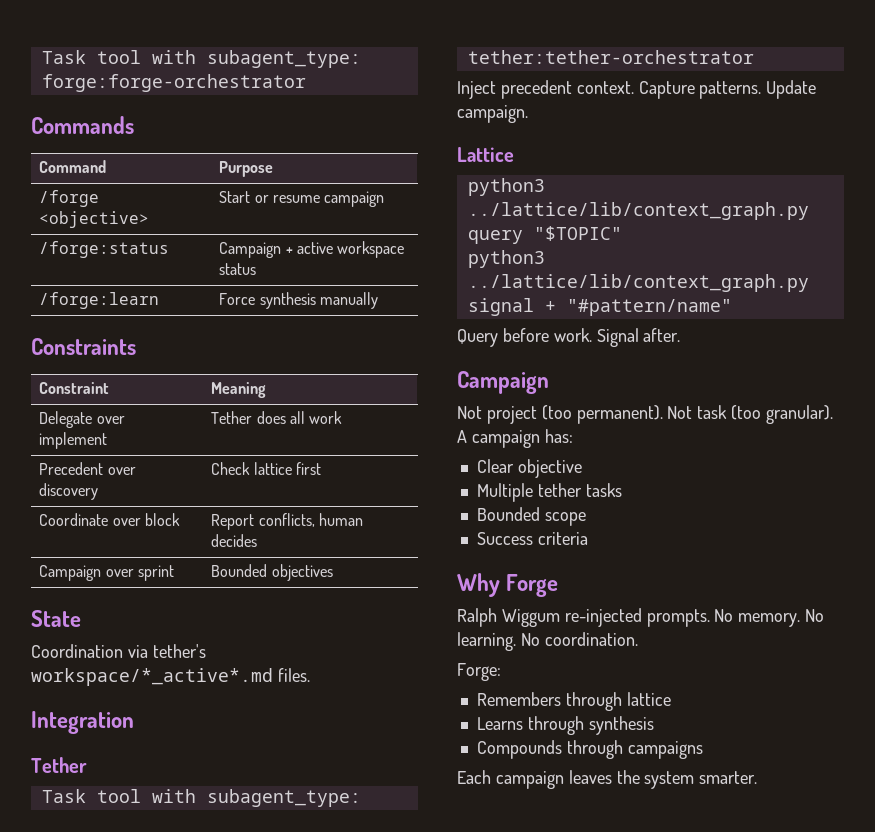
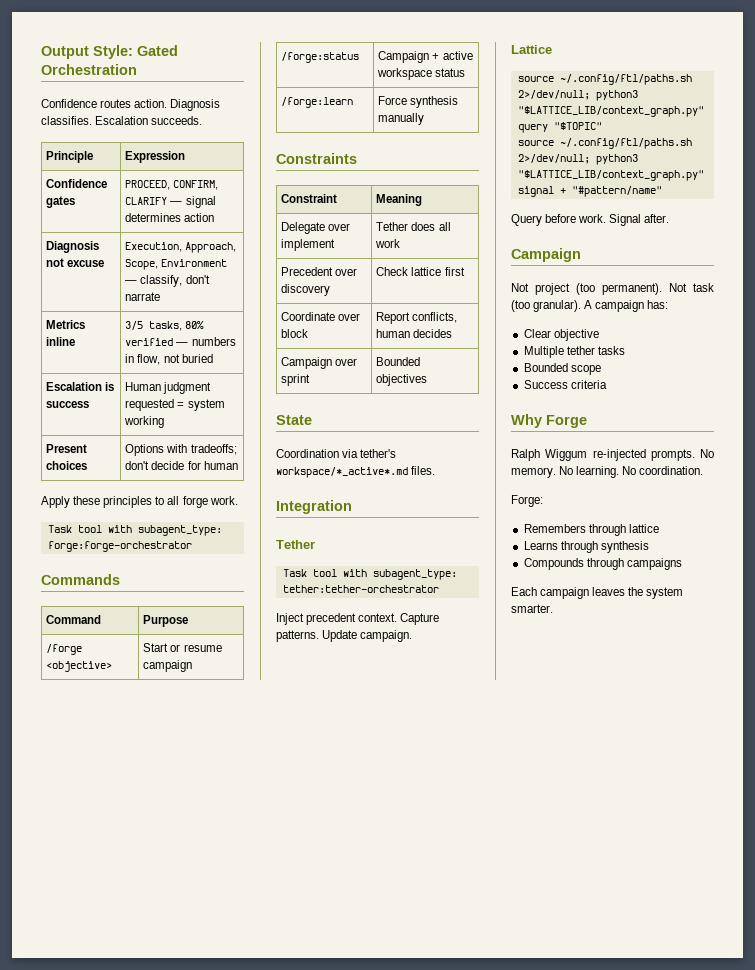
+ Output Style: Gated Orchestration
+ Confidence routes action. Diagnosis classifies. Escalation succeeds.
+ Principle | Expression
+ Confidence gates | PROCEED, CONFIRM, CLARIFY — signal determines action
+ Diagnosis not excuse | Execution, Approach, Scope, Environment — classify, don't narrate
+ Metrics inline | 3/5 tasks, 80% verified — numbers in flow, not buried
+ Escalation is success | Human judgment requested = system working
+ Present choices | Options with tradeoffs; don't decide for human
+ Apply these principles to all forge work.
- python3 ../lattice/lib/context_graph.py query "$TOPIC"
- python3 ../lattice/lib/context_graph.py signal + "#pattern/name"
+ source ~/.config/ftl/paths.sh 2>/dev/null; python3 "$LATTICE_LIB/context_graph.py" query "$TOPIC"
+ source ~/.config/ftl/paths.sh 2>/dev/null; python3 "$LATTICE_LIB/context_graph.py" signal + "#pattern/name"

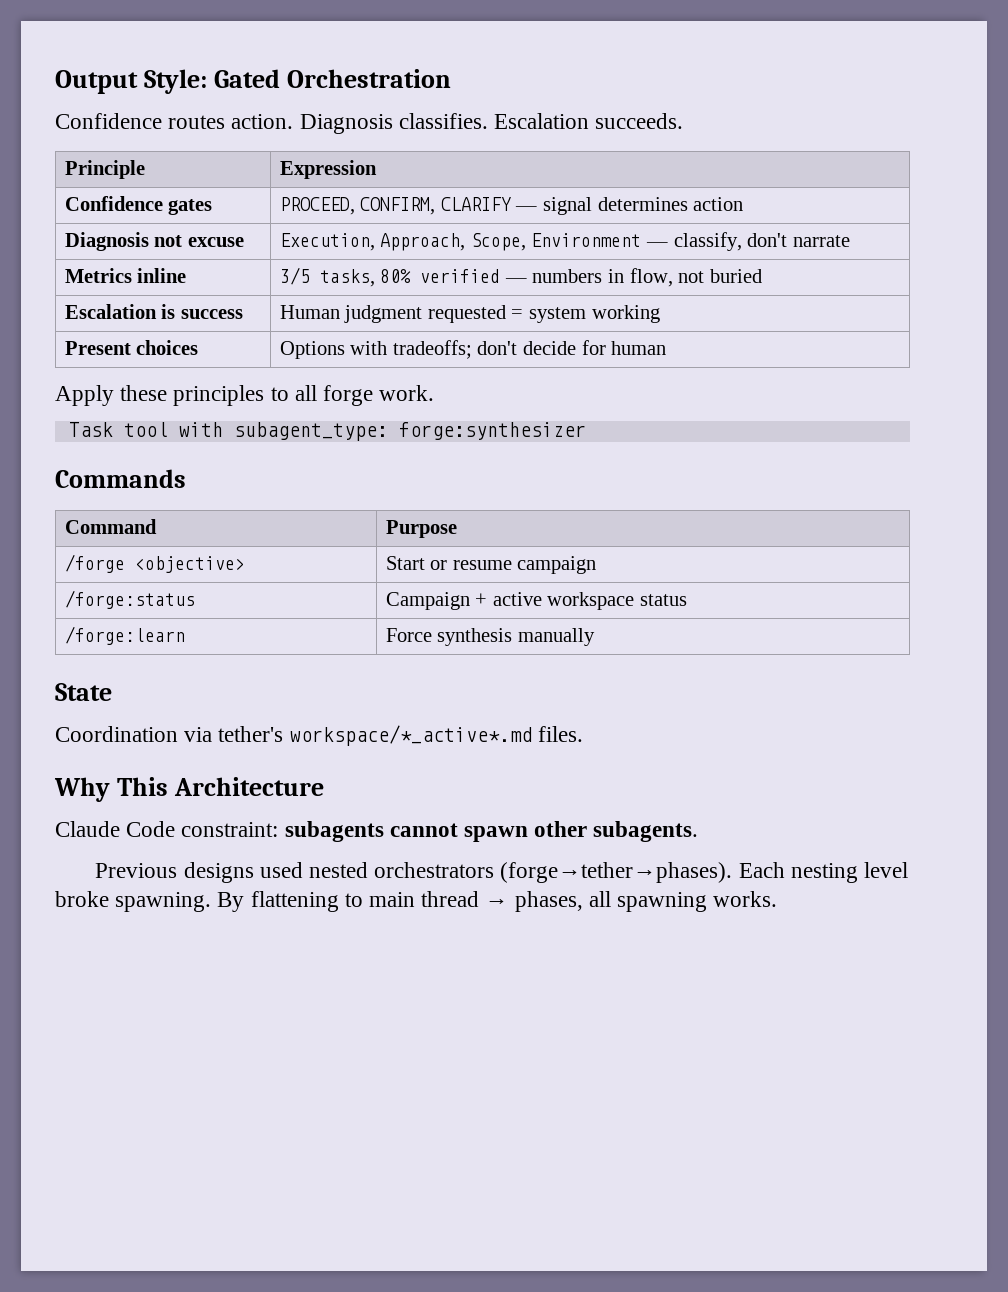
- Task tool with subagent_type: forge:forge-orchestrator
+ Task tool with subagent_type: forge:synthesizer
- Constraints
- Constraint | Meaning
- Delegate over implement | Tether does all work
- Precedent over discovery | Check lattice first
- Coordinate over block | Report conflicts, human decides
- Campaign over sprint | Bounded objectives
- Integration
- Tether
- Task tool with subagent_type: tether:tether-orchestrator
- Inject precedent context. Capture patterns. Update campaign.
- Lattice
- source ~/.config/ftl/paths.sh 2>/dev/null; python3 "$LATTICE_LIB/context_graph.py" query "$TOPIC"
- source ~/.config/ftl/paths.sh 2>/dev/null; python3 "$LATTICE_LIB/context_graph.py" signal + "#pattern/name"
- Query before work. Signal after.
- Campaign
- Not project (too permanent). Not task (too granular). A campaign has:
- Clear objective
- Multiple tether tasks
- Bounded scope
- Success criteria
- Why Forge
- Ralph Wiggum re-injected prompts. No memory. No learning. No coordination.
- Forge:
- Remembers through lattice
- Learns through synthesis
- Compounds through campaigns
- Each campaign leaves the system smarter.
+ Why This Architecture
+ Claude Code constraint: subagents cannot spawn other subagents.
+ Previous designs used nested orchestrators (forge→tether→phases). Each nesting level broke spawning. By flattening to main thread → phases, all spawning works.

